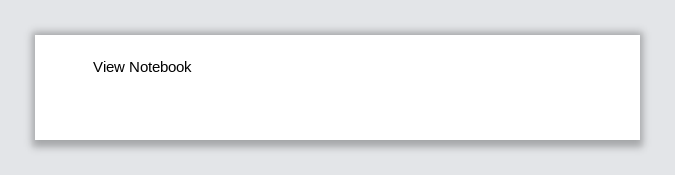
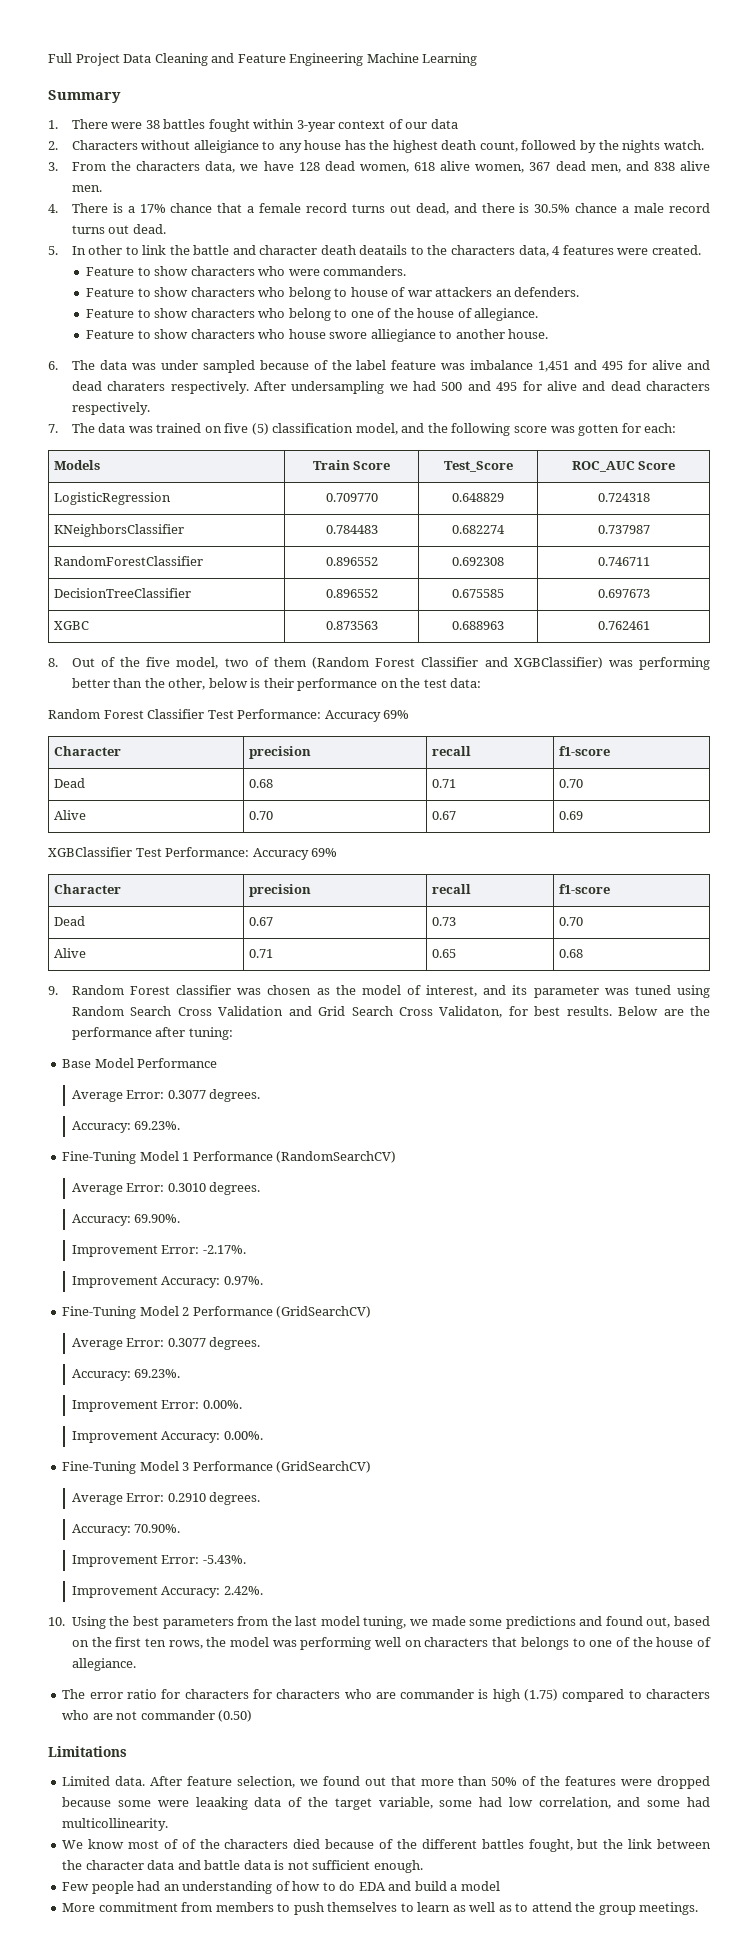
- View Notebook
+ Full Project Data Cleaning and Feature Engineering Machine Learning
+ Summary
+ 1. There were 38 battles fought within 3-year context of our data
+ 2. Characters without alleigiance to any house has the highest death count, followed by the nights watch.
+ 3. From the characters data, we have 128 dead women, 618 alive women, 367 dead men, and 838 alive men.
+ 4. There is a 17% chance that a female record turns out dead, and there is 30.5% chance a male record turns out dead.
+ 5. In other to link the battle and character death deatails to the characters data, 4 features were created.
+ Feature to show characters who were commanders.
+ Feature to show characters who belong to house of war attackers an defenders.
+ Feature to show characters who belong to one of the house of allegiance.
+ Feature to show characters who house swore alliegiance to another house.
+ 6. The data was under sampled because of the label feature was imbalance 1,451 and 495 for alive and dead charaters respectively. After undersampling we had 500 and 495 for alive and dead characters respectively.
+ 7. The data was trained on five (5) classification model, and the following score was gotten for each:
+ Models | Train Score | Test_Score | ROC_AUC Score
+ LogisticRegression | 0.709770 | 0.648829 | 0.724318
+ KNeighborsClassifier | 0.784483 | 0.682274 | 0.737987
+ RandomForestClassifier | 0.896552 | 0.692308 | 0.746711
+ DecisionTreeClassifier | 0.896552 | 0.675585 | 0.697673
+ XGBC | 0.873563 | 0.688963 | 0.762461
+ 8. Out of the five model, two of them (Random Forest Classifier and XGBClassifier) was performing better than the other, below is their performance on the test data:
+ Random Forest Classifier Test Performance: Accuracy 69%
+ Character | precision | recall | f1-score
+ Dead | 0.68 | 0.71 | 0.70
+ Alive | 0.70 | 0.67 | 0.69
+ XGBClassifier Test Performance: Accuracy 69%
+ Character | precision | recall | f1-score
+ Dead | 0.67 | 0.73 | 0.70
+ Alive | 0.71 | 0.65 | 0.68
+ 9. Random Forest classifier was chosen as the model of interest, and its parameter was tuned using Random Search Cross Validation and Grid Search Cross Validaton, for best results. Below are the performance after tuning:
+ Base Model Performance
+ Average Error: 0.3077 degrees.
+ Accuracy: 69.23%.
+ Fine-Tuning Model 1 Performance (RandomSearchCV)
+ Average Error: 0.3010 degrees.
+ Accuracy: 69.90%.
+ Improvement Error: -2.17%.
+ Improvement Accuracy: 0.97%.
+ Fine-Tuning Model 2 Performance (GridSearchCV)
+ Average Error: 0.3077 degrees.
+ Accuracy: 69.23%.
+ Improvement Error: 0.00%.
+ Improvement Accuracy: 0.00%.
+ Fine-Tuning Model 3 Performance (GridSearchCV)
+ Average Error: 0.2910 degrees.
+ Accuracy: 70.90%.
+ Improvement Error: -5.43%.
+ Improvement Accuracy: 2.42%.
+ 10. Using the best parameters from the last model tuning, we made some predictions and found out, based on the first ten rows, the model was performing well on characters that belongs to one of the house of allegiance.
+ The error ratio for characters for characters who are commander is high (1.75) compared to characters who are not commander (0.50)
+ Limitations
+ Limited data. After feature selection, we found out that more than 50% of the features were dropped because some were leaaking data of the target variable, some had low correlation, and some had multicollinearity.
+ We know most of of the characters died because of the different battles fought, but the link between the character data and battle data is not sufficient enough.
+ Few people had an understanding of how to do EDA and build a model
+ More commitment from members to push themselves to learn as well as to attend the group meetings.

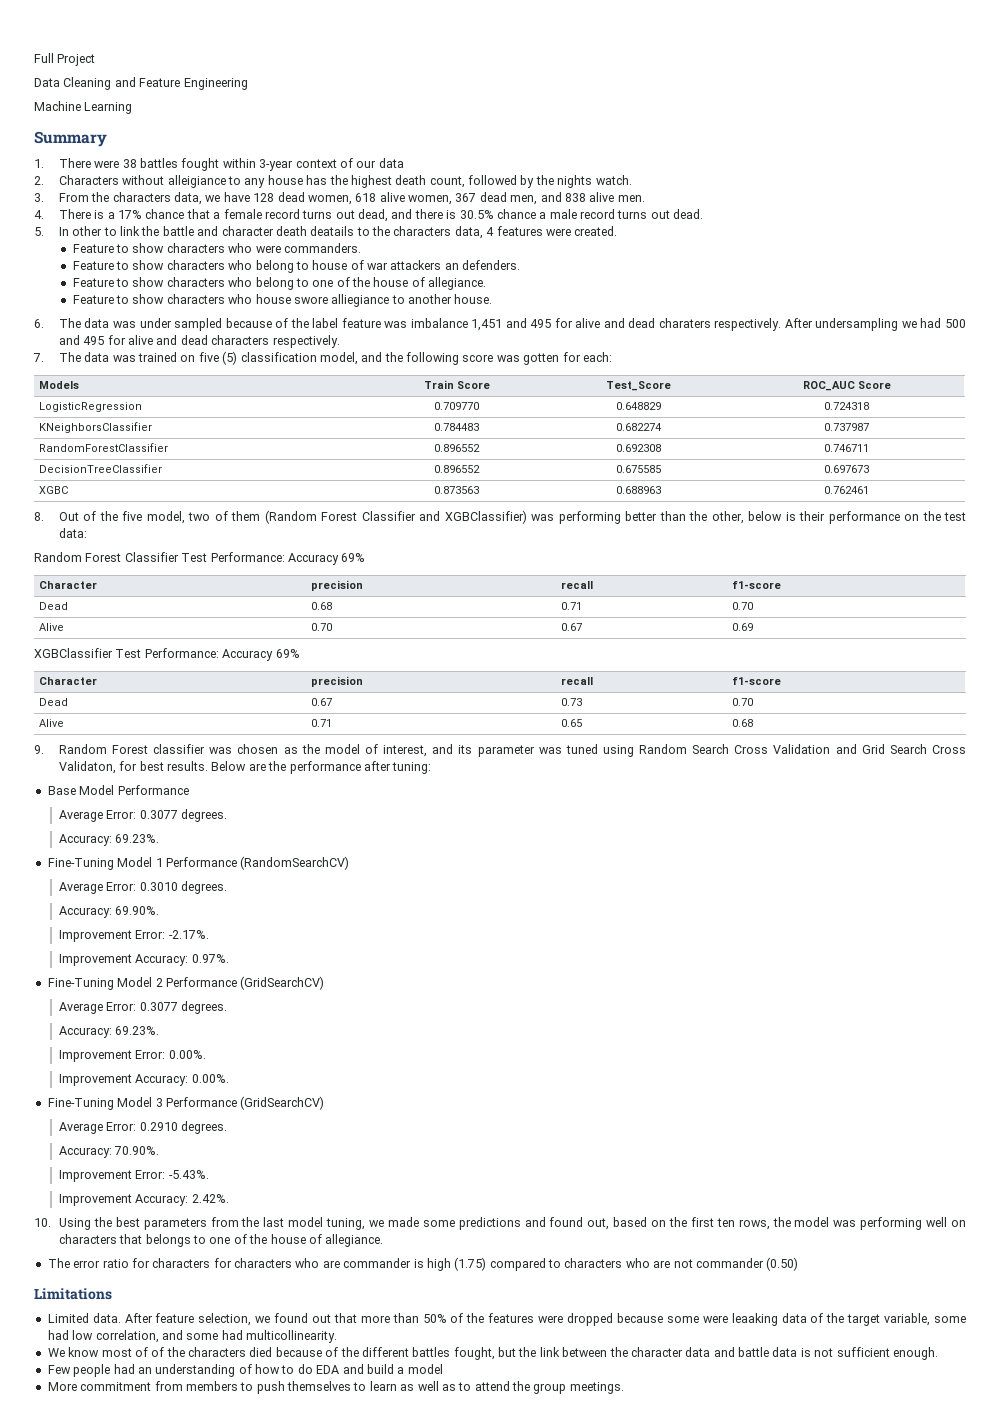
- Full Project Data Cleaning and Feature Engineering Machine Learning
+ Full Project
+ Data Cleaning and Feature Engineering
+ Machine Learning

